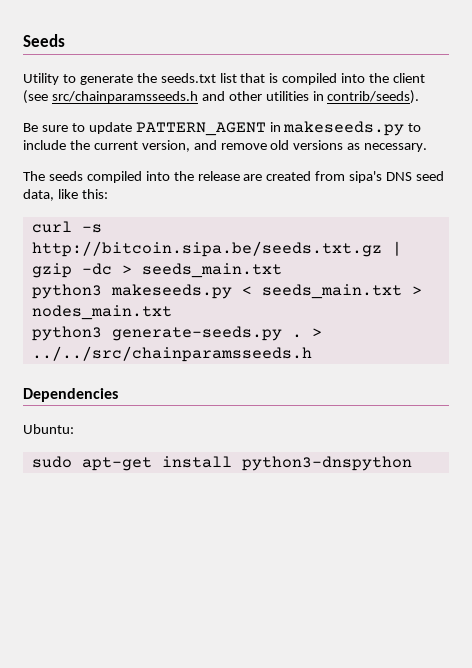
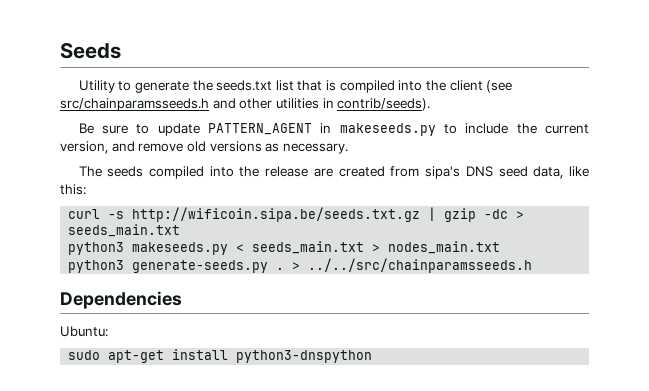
- curl -s http://bitcoin.sipa.be/seeds.txt.gz | gzip -dc > seeds_main.txt
+ curl -s http://wificoin.sipa.be/seeds.txt.gz | gzip -dc > seeds_main.txt

